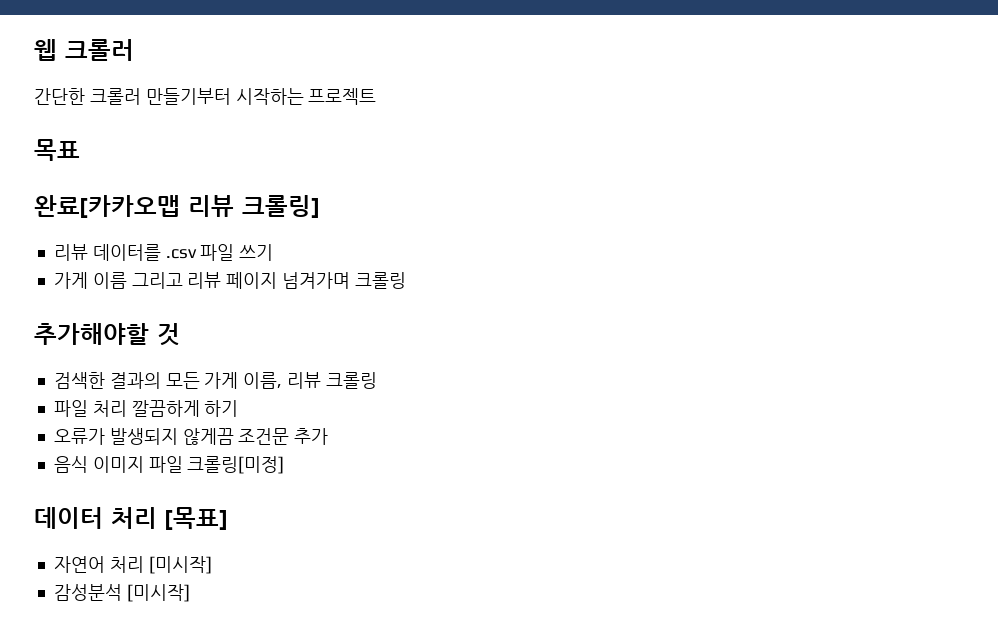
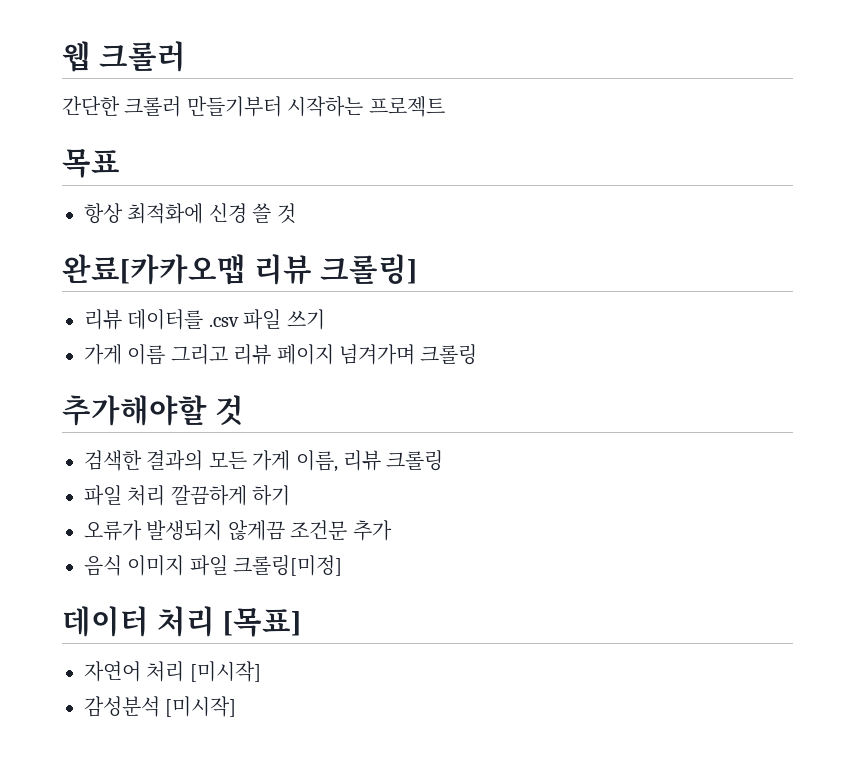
+ 항상 최적화에 신경 쓸 것

